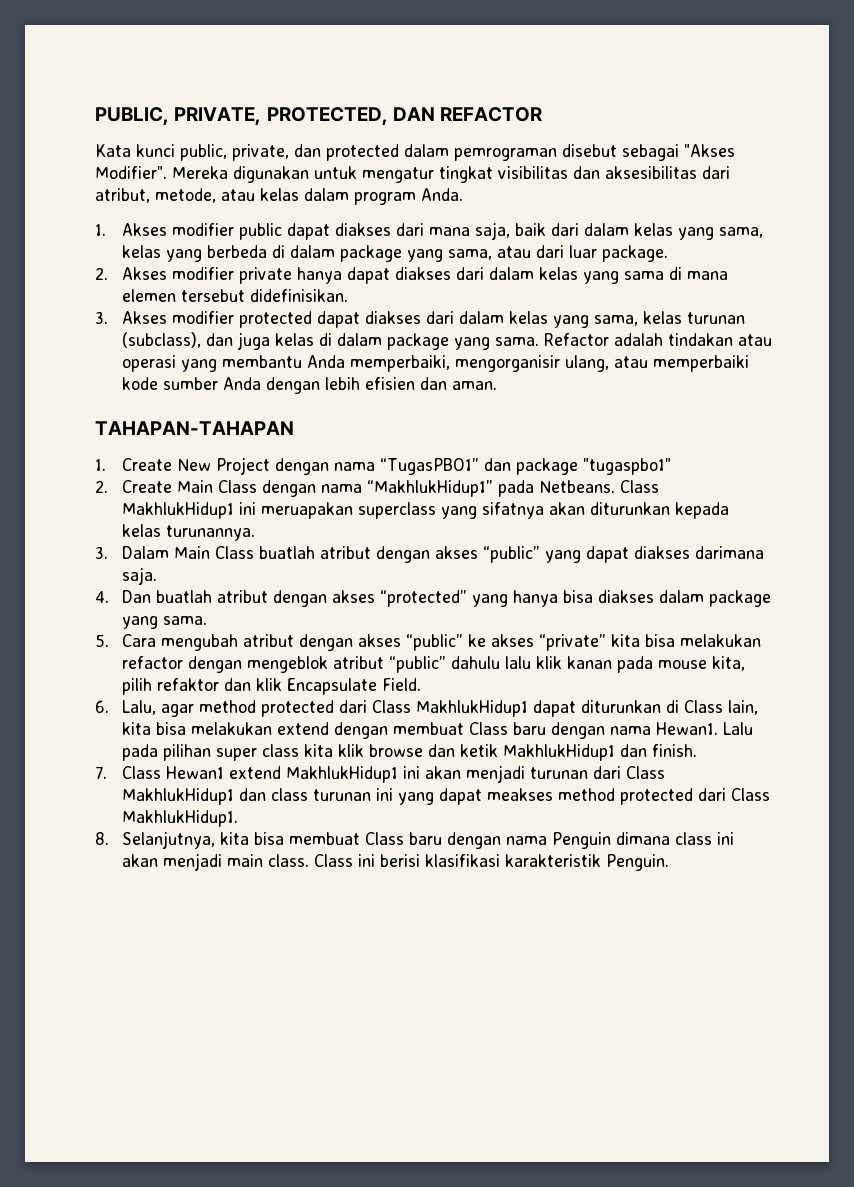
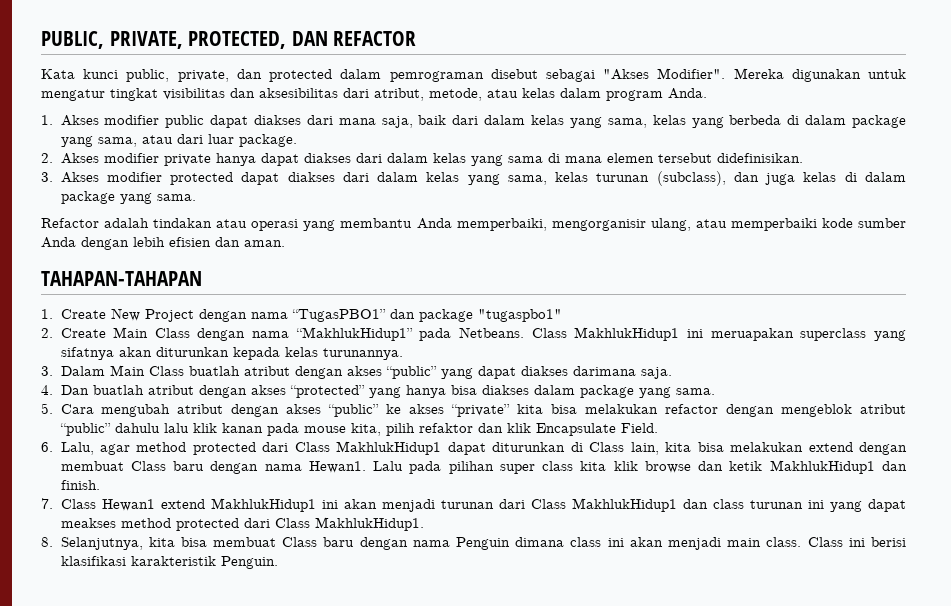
- 3. Akses modifier protected dapat diakses dari dalam kelas yang sama, kelas turunan (subclass), dan juga kelas di dalam package yang sama. Refactor adalah tindakan atau operasi yang membantu Anda memperbaiki, mengorganisir ulang, atau memperbaiki kode sumber Anda dengan lebih efisien dan aman.
+ 3. Akses modifier protected dapat diakses dari dalam kelas yang sama, kelas turunan (subclass), dan juga kelas di dalam package yang sama.
+ Refactor adalah tindakan atau operasi yang membantu Anda memperbaiki, mengorganisir ulang, atau memperbaiki kode sumber Anda dengan lebih efisien dan aman.

